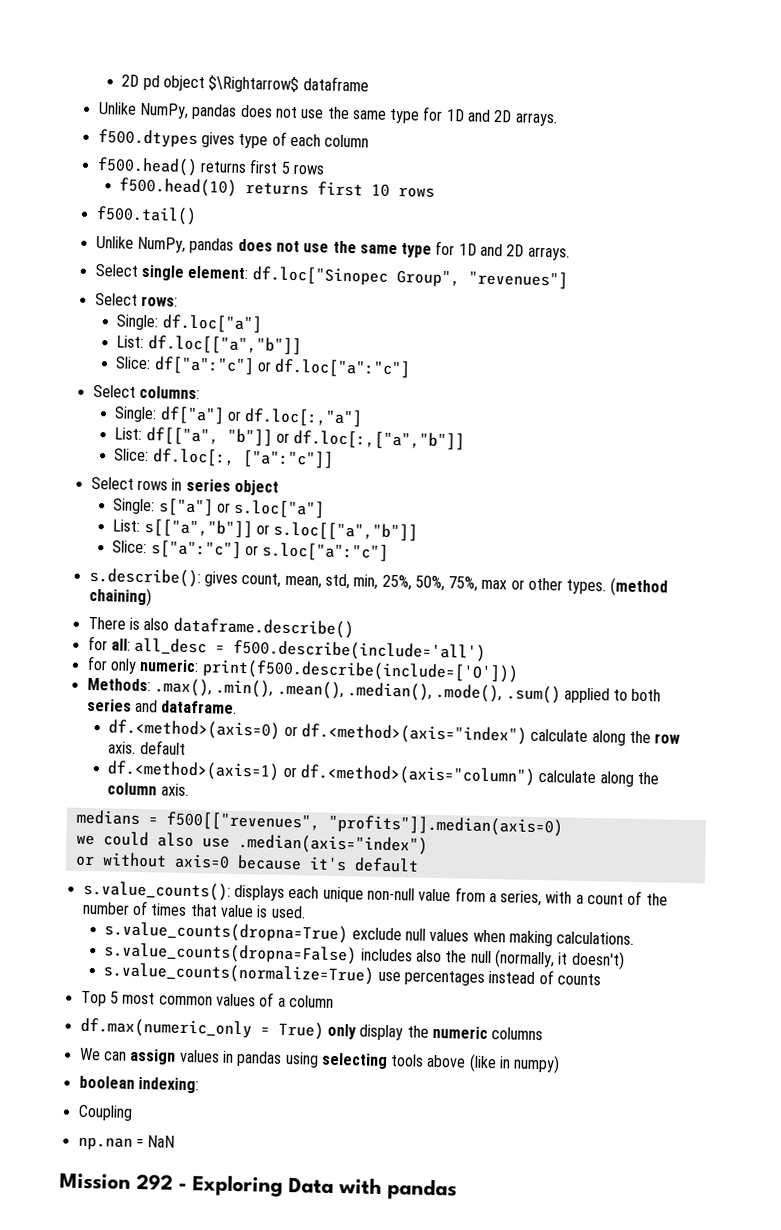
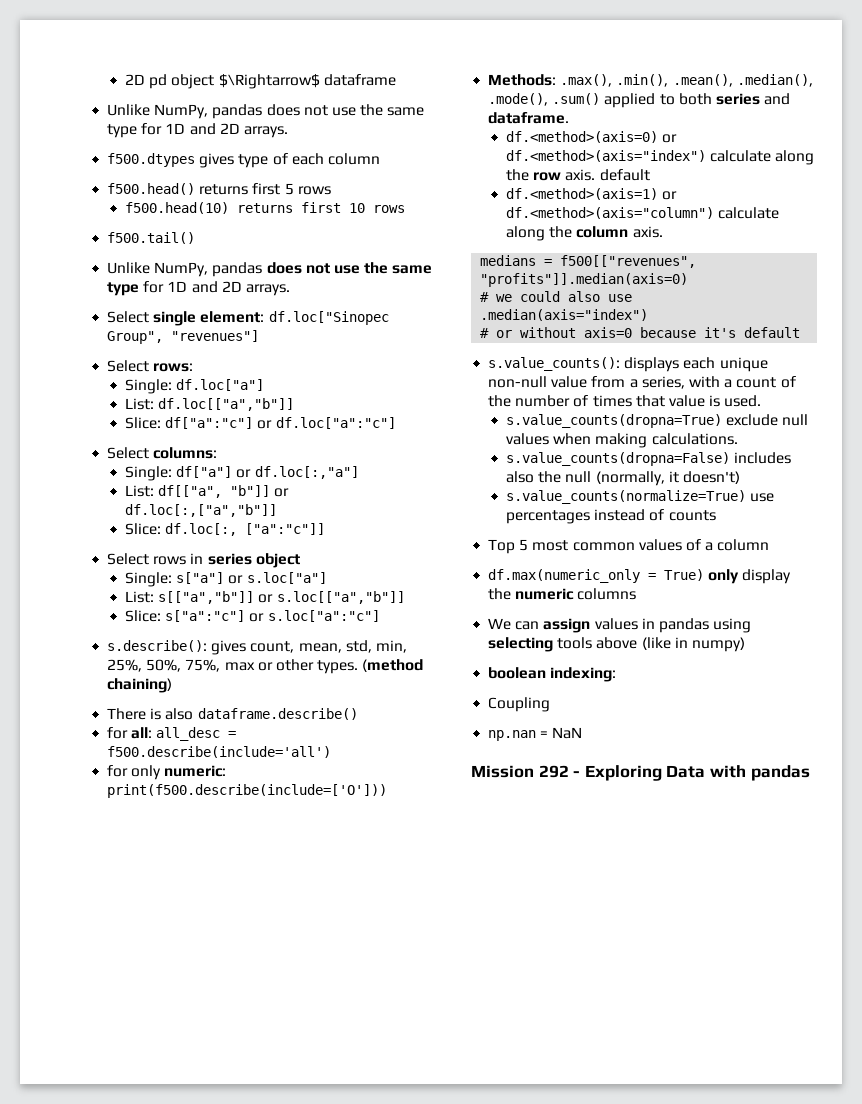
- we could also use .median(axis="index")
+ # we could also use .median(axis="index")
- or without axis=0 because it's default
+ # or without axis=0 because it's default

